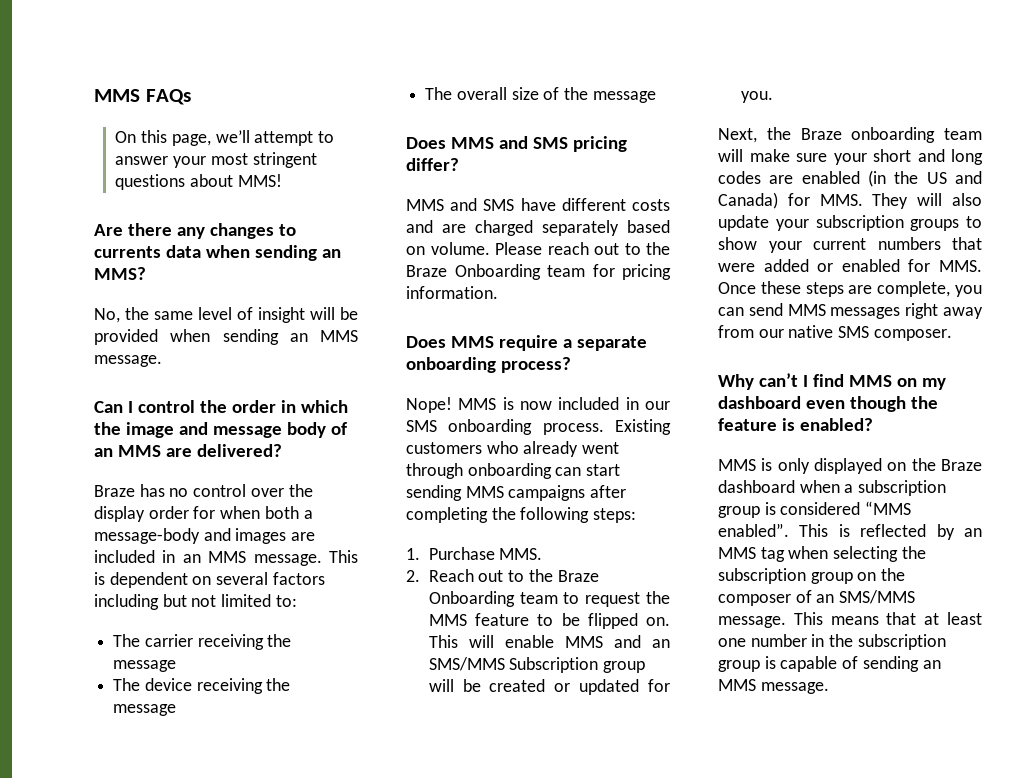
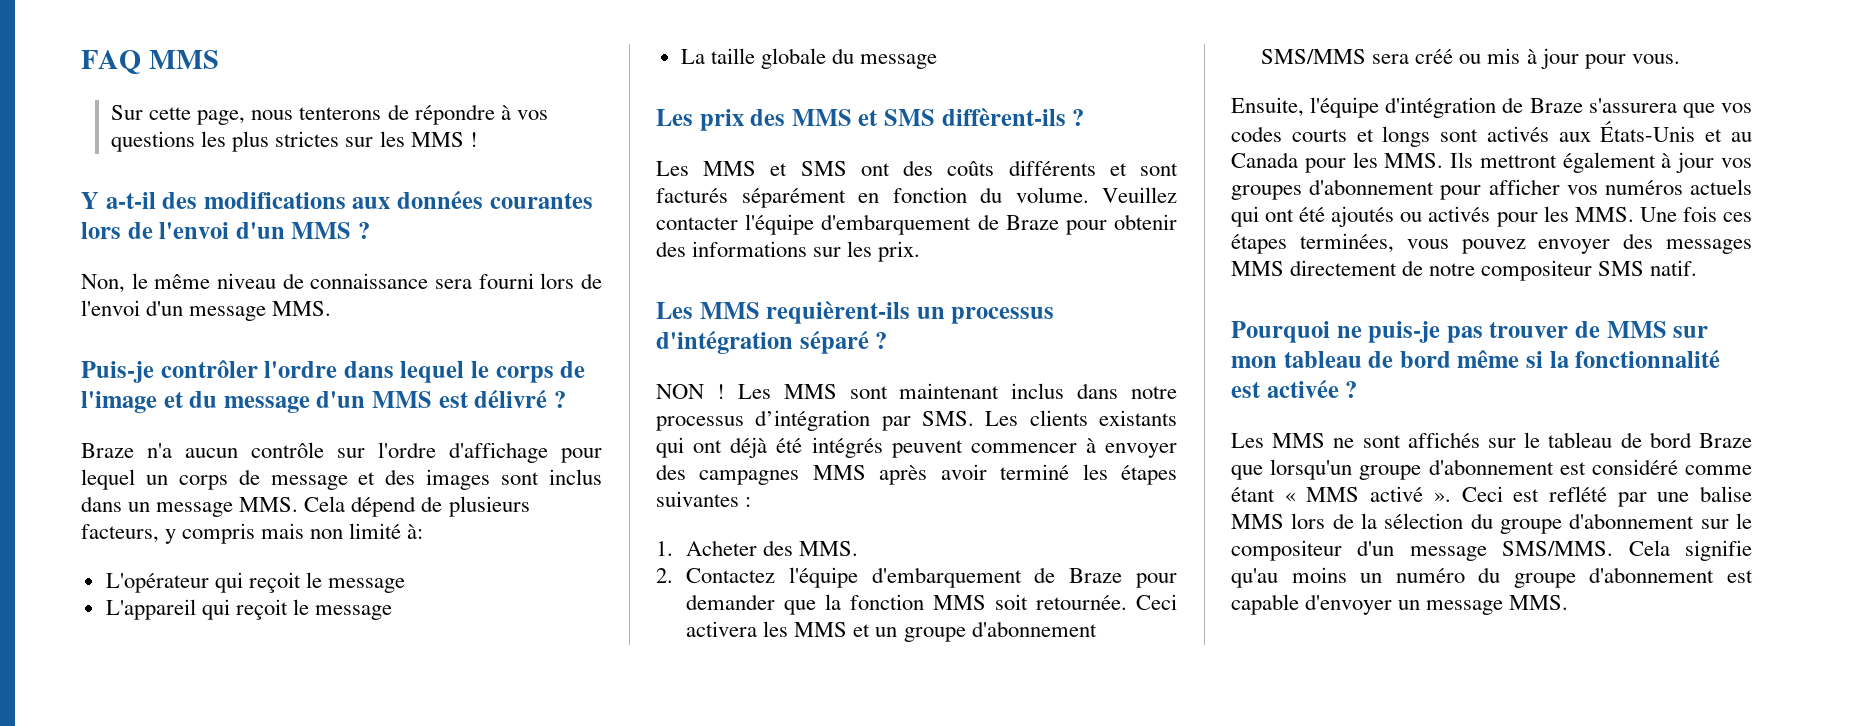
- MMS FAQs
- On this page, we’ll attempt to answer your most stringent questions about MMS!
- Are there any changes to currents data when sending an MMS?
- No, the same level of insight will be provided when sending an MMS message.
- Can I control the order in which the image and message body of an MMS are delivered?
- Braze has no control over the display order for when both a message-body and images are included in an MMS message. This is dependent on several factors including but not limited to:
- The carrier receiving the message
- The device receiving the message
- The overall size of the message
- Does MMS and SMS pricing differ?
- MMS and SMS have different costs and are charged separately based on volume. Please reach out to the Braze Onboarding team for pricing information.
- Does MMS require a separate onboarding process?
- Nope! MMS is now included in our SMS onboarding process. Existing customers who already went through onboarding can start sending MMS campaigns after completing the following steps:
+ FAQ MMS
+ Sur cette page, nous tenterons de répondre à vos questions les plus strictes sur les MMS !
+ Y a-t-il des modifications aux données courantes lors de l'envoi d'un MMS ?
+ Non, le même niveau de connaissance sera fourni lors de l'envoi d'un message MMS.
+ Puis-je contrôler l'ordre dans lequel le corps de l'image et du message d'un MMS est délivré ?
+ Braze n'a aucun contrôle sur l'ordre d'affichage pour lequel un corps de message et des images sont inclus dans un message MMS. Cela dépend de plusieurs facteurs, y compris mais non limité à:
+ L'opérateur qui reçoit le message
+ L'appareil qui reçoit le message
+ La taille globale du message
+ Les prix des MMS et SMS diffèrent-ils ?
+ Les MMS et SMS ont des coûts différents et sont facturés séparément en fonction du volume. Veuillez contacter l'équipe d'embarquement de Braze pour obtenir des informations sur les prix.
+ Les MMS requièrent-ils un processus d'intégration séparé ?
+ NON ! Les MMS sont maintenant inclus dans notre processus d’intégration par SMS. Les clients existants qui ont déjà été intégrés peuvent commencer à envoyer des campagnes MMS après avoir terminé les étapes suivantes :
- 1. Purchase MMS.
+ 1. Acheter des MMS.
- 2. Reach out to the Braze Onboarding team to request the MMS feature to be flipped on. This will enable MMS and an SMS/MMS Subscription group will be created or updated for you.
- Next, the Braze onboarding team will make sure your short and long codes are enabled (in the US and Canada) for MMS. They will also update your subscription groups to show your current numbers that were added or enabled for MMS. Once these steps are complete, you can send MMS messages right away from our native SMS composer.
- Why can’t I find MMS on my dashboard even though the feature is enabled?
- MMS is only displayed on the Braze dashboard when a subscription group is considered “MMS enabled”. This is reflected by an MMS tag when selecting the subscription group on the composer of an SMS/MMS message. This means that at least one number in the subscription group is capable of sending an MMS message.
+ 2. Contactez l'équipe d'embarquement de Braze pour demander que la fonction MMS soit retournée. Ceci activera les MMS et un groupe d'abonnement SMS/MMS sera créé ou mis à jour pour vous.
+ Ensuite, l'équipe d'intégration de Braze s'assurera que vos codes courts et longs sont activés aux États-Unis et au Canada pour les MMS. Ils mettront également à jour vos groupes d'abonnement pour afficher vos numéros actuels qui ont été ajoutés ou activés pour les MMS. Une fois ces étapes terminées, vous pouvez envoyer des messages MMS directement de notre compositeur SMS natif.
+ Pourquoi ne puis-je pas trouver de MMS sur mon tableau de bord même si la fonctionnalité est activée ?
+ Les MMS ne sont affichés sur le tableau de bord Braze que lorsqu'un groupe d'abonnement est considéré comme étant « MMS activé ». Ceci est reflété par une balise MMS lors de la sélection du groupe d'abonnement sur le compositeur d'un message SMS/MMS. Cela signifie qu'au moins un numéro du groupe d'abonnement est capable d'envoyer un message MMS.

